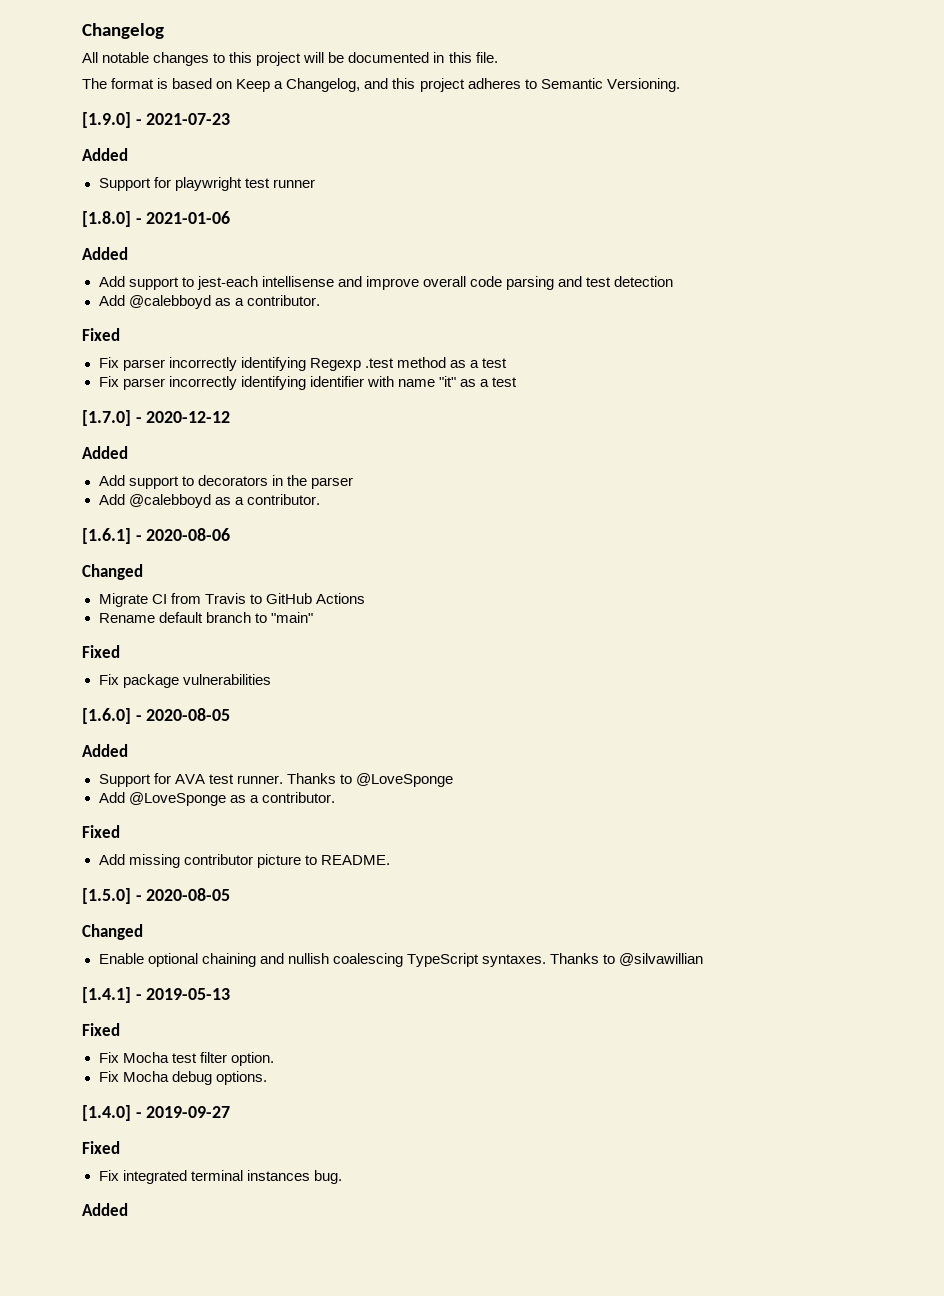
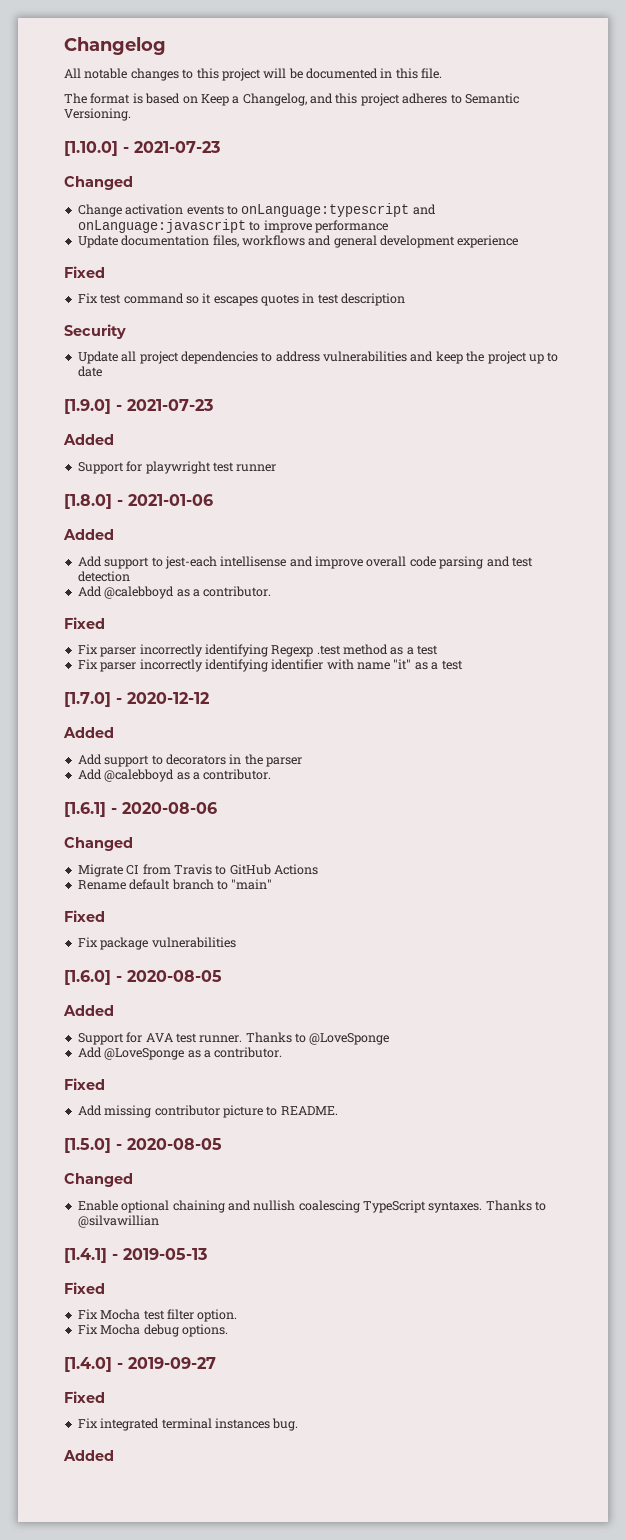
+ [1.10.0] - 2021-07-23
+ Changed
+ Change activation events to onLanguage:typescript and onLanguage:javascript to improve performance
+ Update documentation files, workflows and general development experience
+ Fixed
+ Fix test command so it escapes quotes in test description
+ Security
+ Update all project dependencies to address vulnerabilities and keep the project up to date

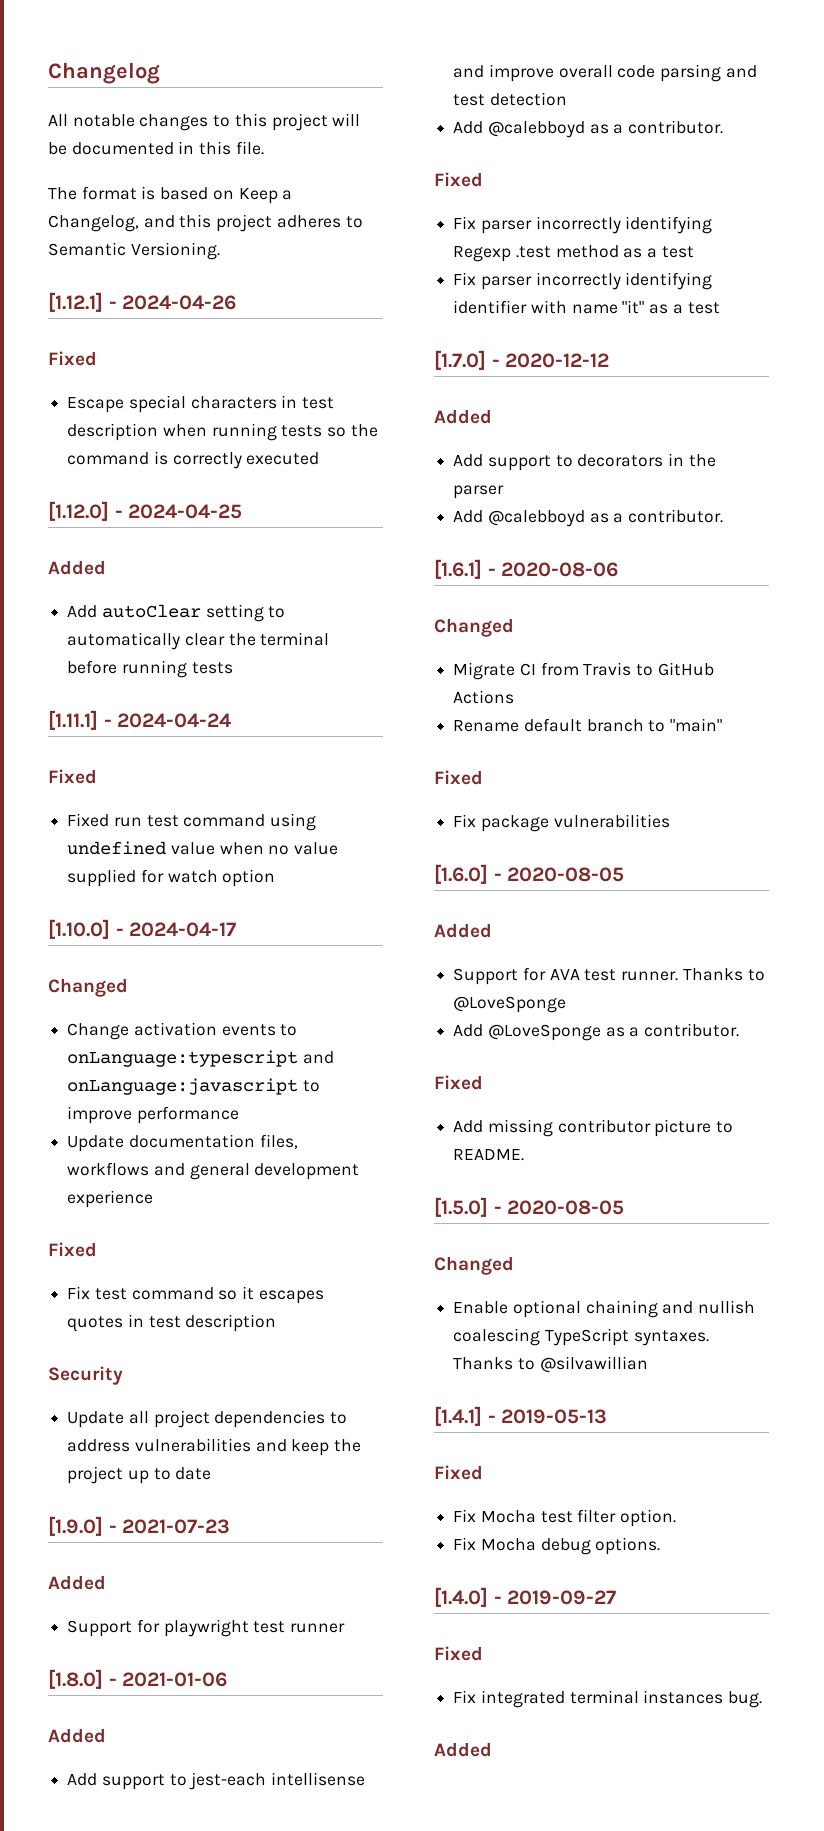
+ [1.12.1] - 2024-04-26
+ Fixed
+ Escape special characters in test description when running tests so the command is correctly executed
+ [1.12.0] - 2024-04-25
+ Added
+ Add autoClear setting to automatically clear the terminal before running tests
+ [1.11.1] - 2024-04-24
+ Fixed
+ Fixed run test command using undefined value when no value supplied for watch option
- [1.10.0] - 2021-07-23
+ [1.10.0] - 2024-04-17

